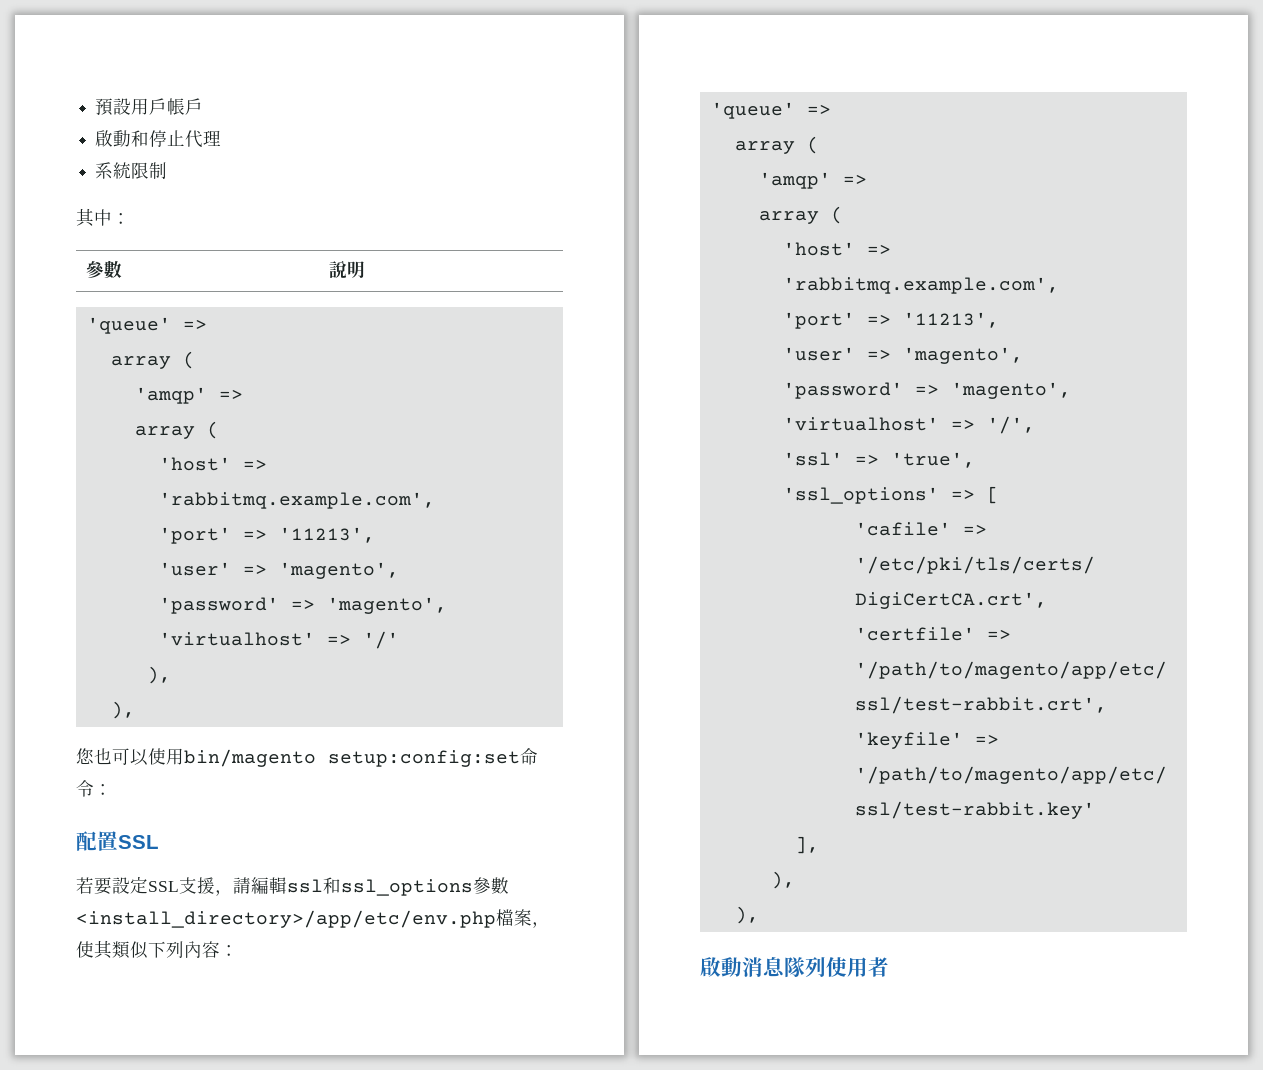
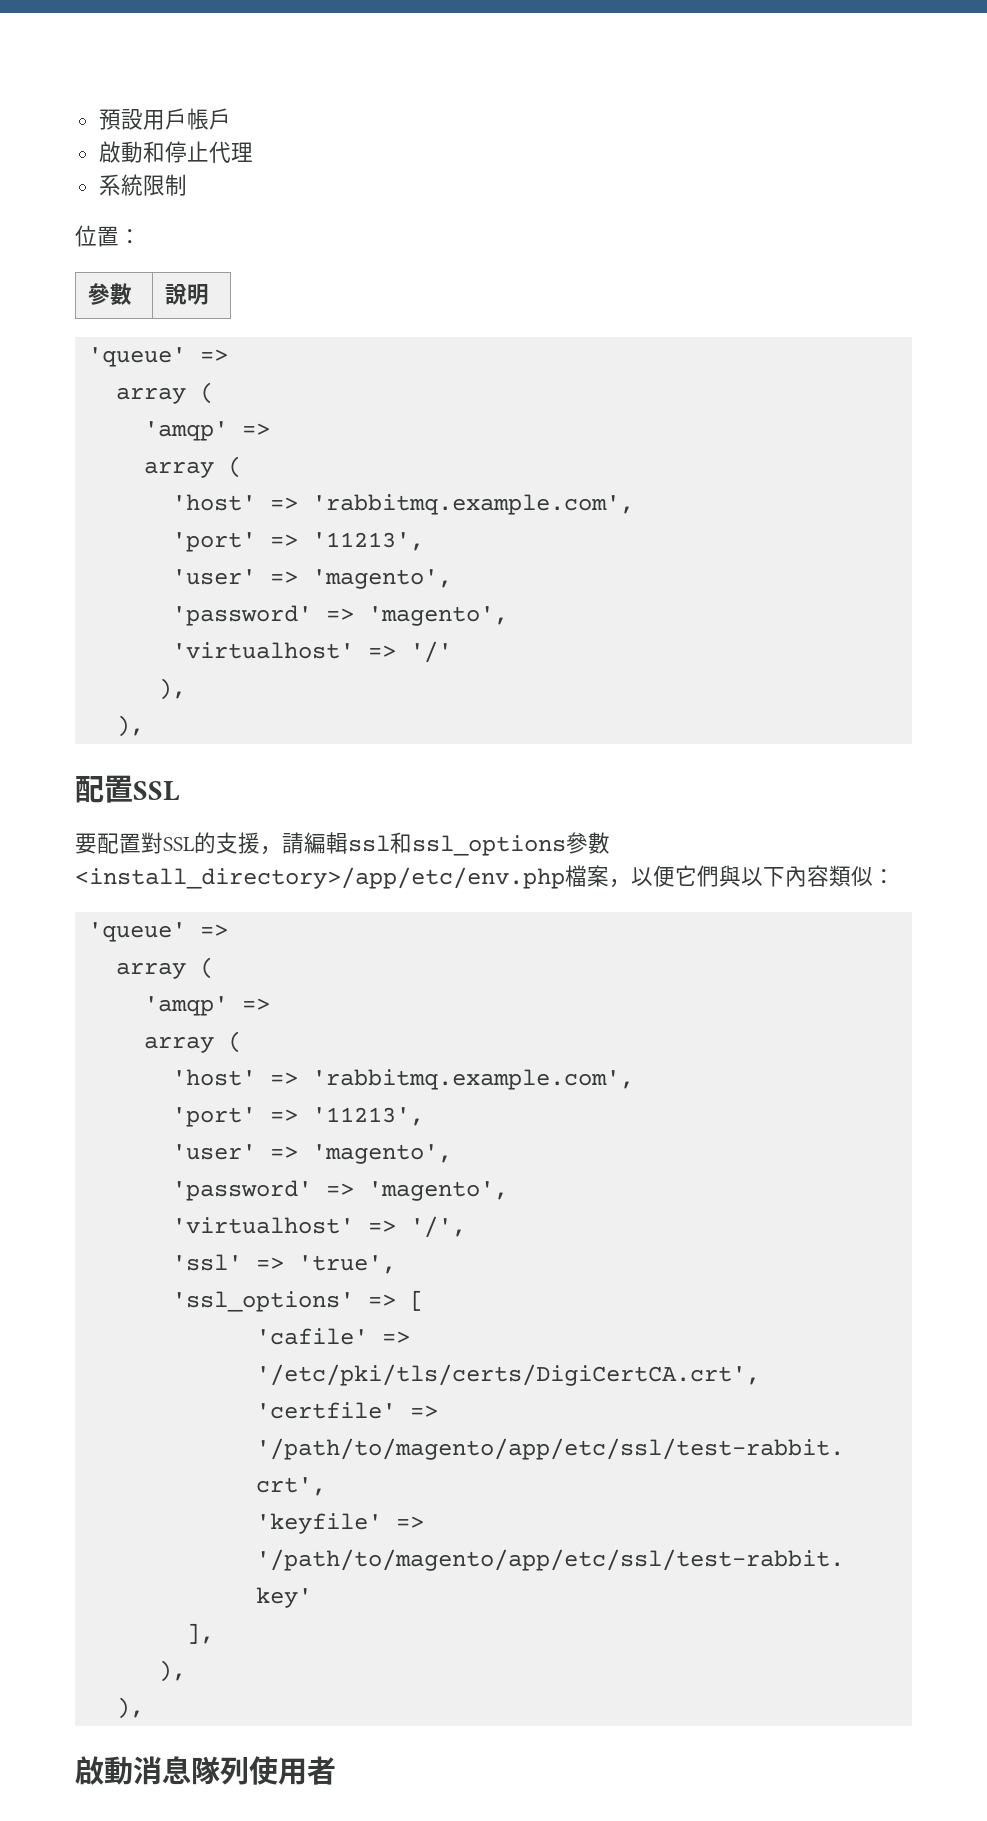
- 其中：
+ 位置：
- 您也可以使用bin/magento setup:config:set命令：
- 若要設定SSL支援，請編輯ssl和ssl_options參數<install_directory>/app/etc/env.php檔案，使其類似下列內容：
+ 要配置對SSL的支援，請編輯ssl和ssl_options參數<install_directory>/app/etc/env.php檔案，以便它們與以下內容類似：

